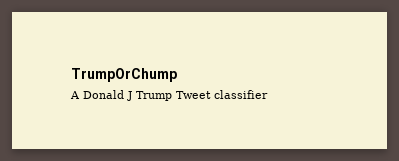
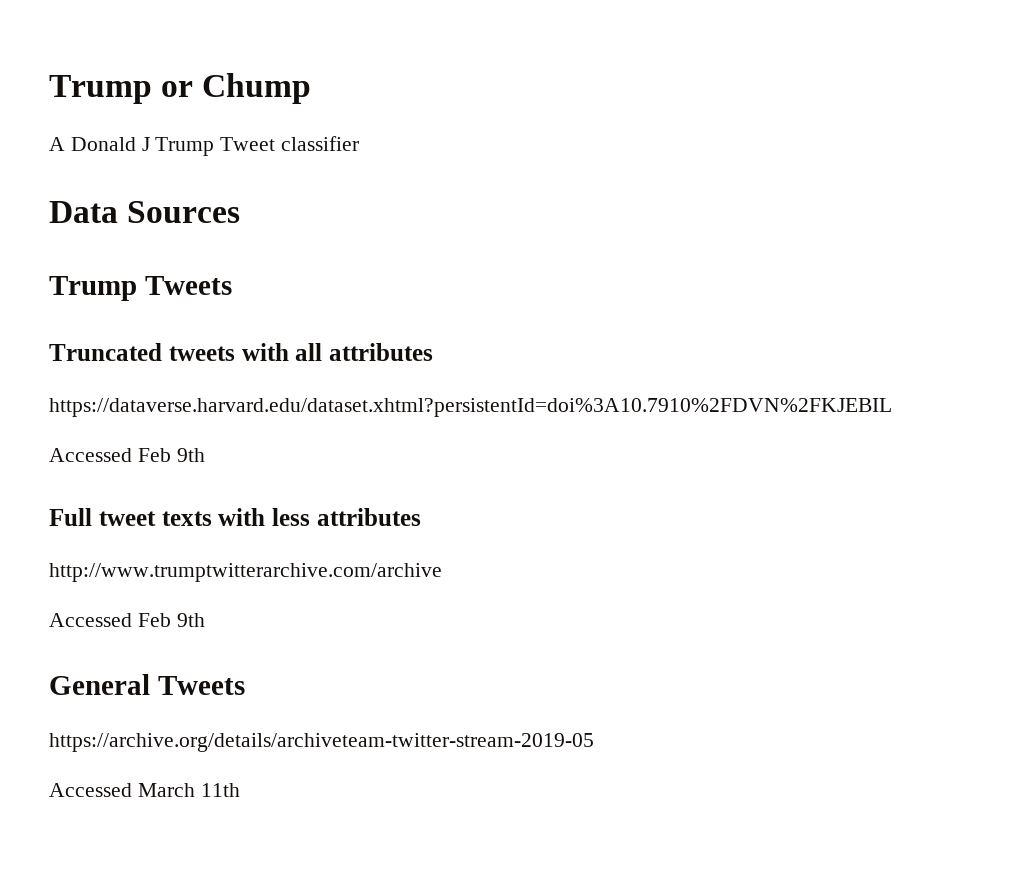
- TrumpOrChump
+ Trump or Chump
+ Data Sources
+ Trump Tweets
+ Truncated tweets with all attributes
+ https://dataverse.harvard.edu/dataset.xhtml?persistentId=doi%3A10.7910%2FDVN%2FKJEBIL
+ Accessed Feb 9th
+ Full tweet texts with less attributes
+ http://www.trumptwitterarchive.com/archive
+ Accessed Feb 9th
+ General Tweets
+ https://archive.org/details/archiveteam-twitter-stream-2019-05
+ Accessed March 11th

